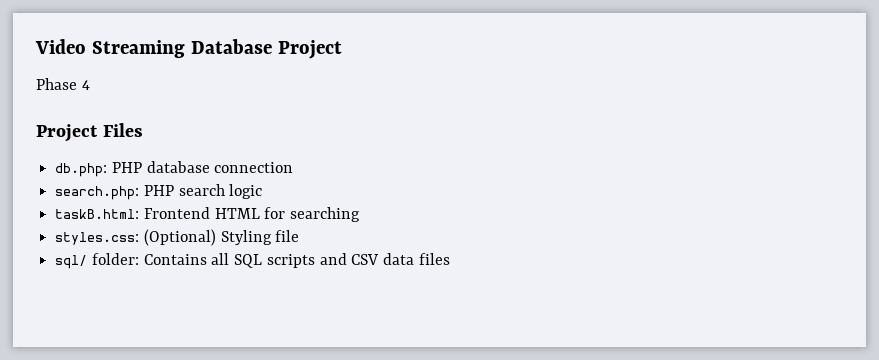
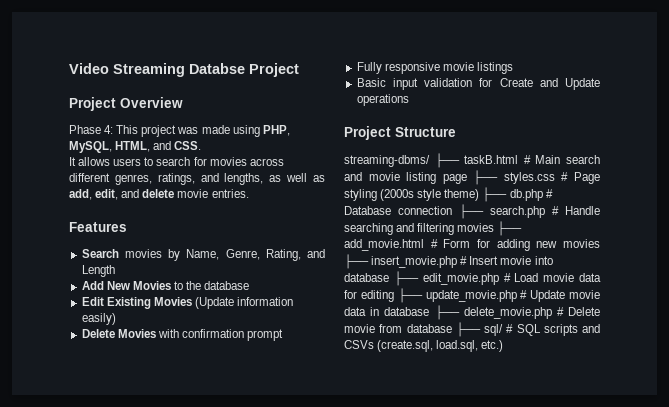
- Video Streaming Database Project
+ Video Streaming Databse Project
+ Project Overview
- Phase 4
- Project Files
- db.php: PHP database connection
- search.php: PHP search logic
- taskB.html: Frontend HTML for searching
- styles.css: (Optional) Styling file
- sql/ folder: Contains all SQL scripts and CSV data files
+ Phase 4: This project was made using PHP, MySQL, HTML, and CSS.
+ It allows users to search for movies across different genres, ratings, and lengths, as well as add, edit, and delete movie entries.
+ Features
+ Search movies by Name, Genre, Rating, and Length
+ Add New Movies to the database
+ Edit Existing Movies (Update information easily)
+ Delete Movies with confirmation prompt
+ Fully responsive movie listings
+ Basic input validation for Create and Update operations
+ Project Structure
+ streaming-dbms/ ├── taskB.html # Main search and movie listing page ├── styles.css # Page styling (2000s style theme) ├── db.php # Database connection ├── search.php # Handle searching and filtering movies ├── add_movie.html # Form for adding new movies ├── insert_movie.php # Insert movie into database ├── edit_movie.php # Load movie data for editing ├── update_movie.php # Update movie data in database ├── delete_movie.php # Delete movie from database ├── sql/ # SQL scripts and CSVs (create.sql, load.sql, etc.)

